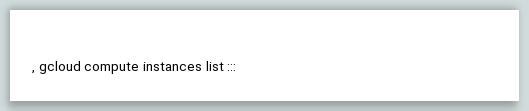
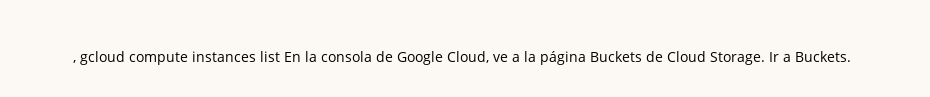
- , gcloud compute instances list :::
+ , gcloud compute instances list En la consola de Google Cloud, ve a la página Buckets de Cloud Storage. Ir a Buckets.

